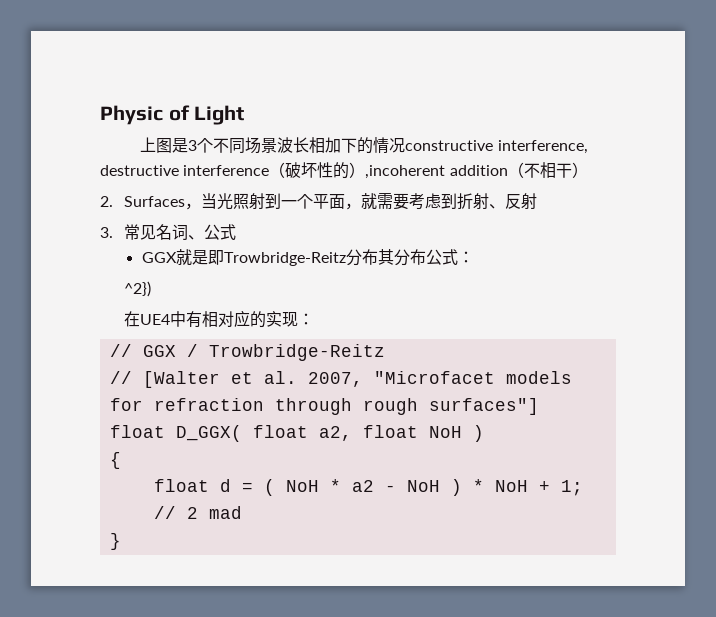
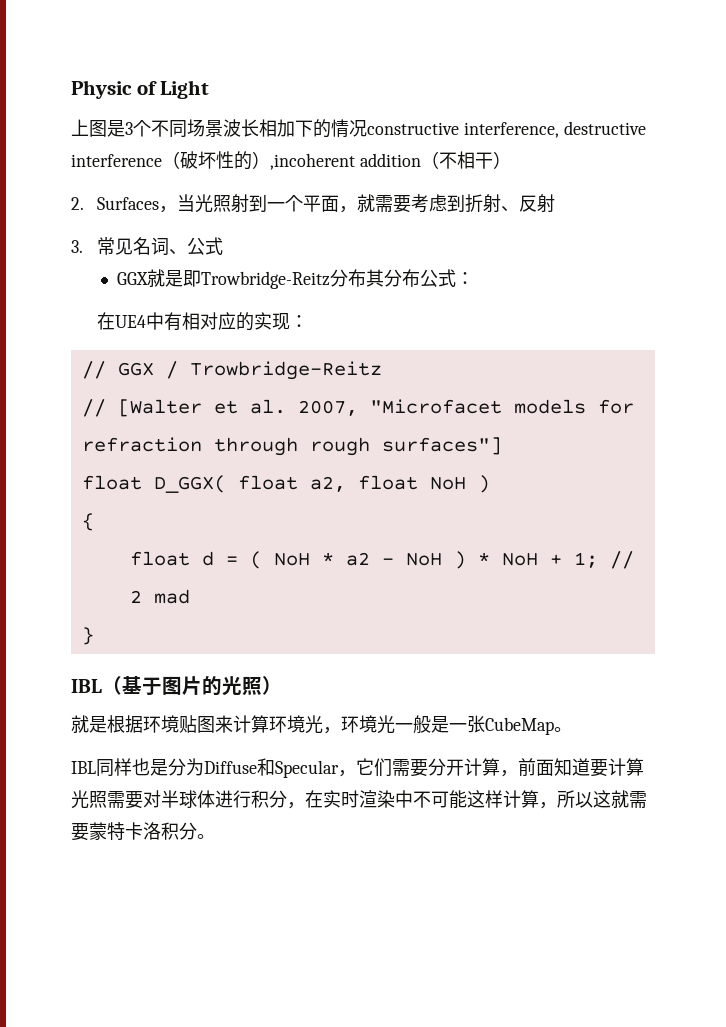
- ^2})
+ IBL（基于图片的光照）
+ 就是根据环境贴图来计算环境光，环境光一般是一张CubeMap。
+ IBL同样也是分为Diffuse和Specular，它们需要分开计算，前面知道要计算光照需要对半球体进行积分，在实时渲染中不可能这样计算，所以这就需要蒙特卡洛积分。

